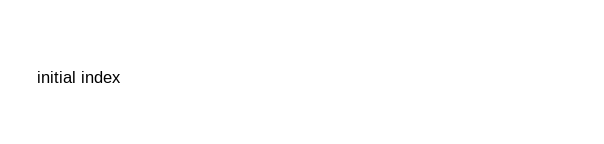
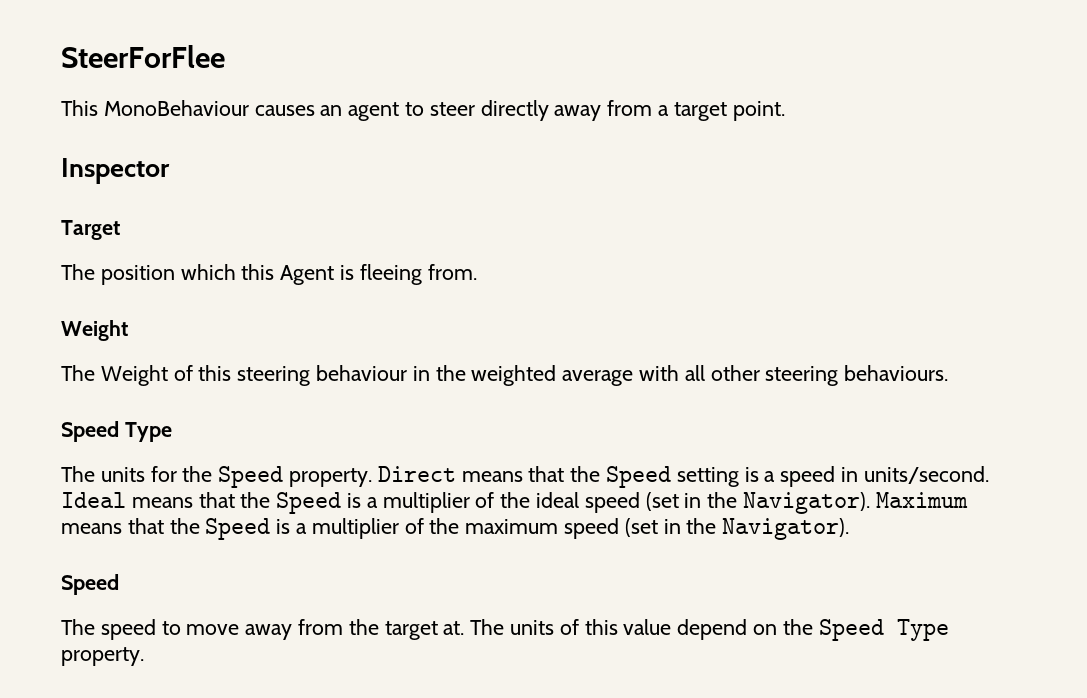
- initial index
+ SteerForFlee
+ This MonoBehaviour causes an agent to steer directly away from a target point.
+ Inspector
+ Target
+ The position which this Agent is fleeing from.
+ Weight
+ The Weight of this steering behaviour in the weighted average with all other steering behaviours.
+ Speed Type
+ The units for the Speed property. Direct means that the Speed setting is a speed in units/second. Ideal means that the Speed is a multiplier of the ideal speed (set in the Navigator). Maximum means that the Speed is a multiplier of the maximum speed (set in the Navigator).
+ Speed
+ The speed to move away from the target at. The units of this value depend on the Speed Type property.

